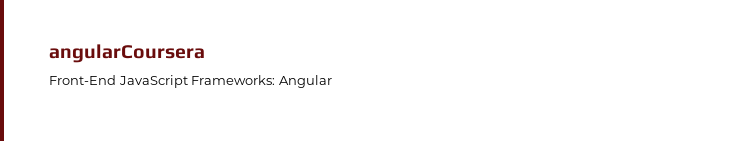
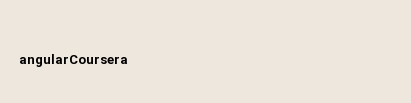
- Front-End JavaScript Frameworks: Angular

